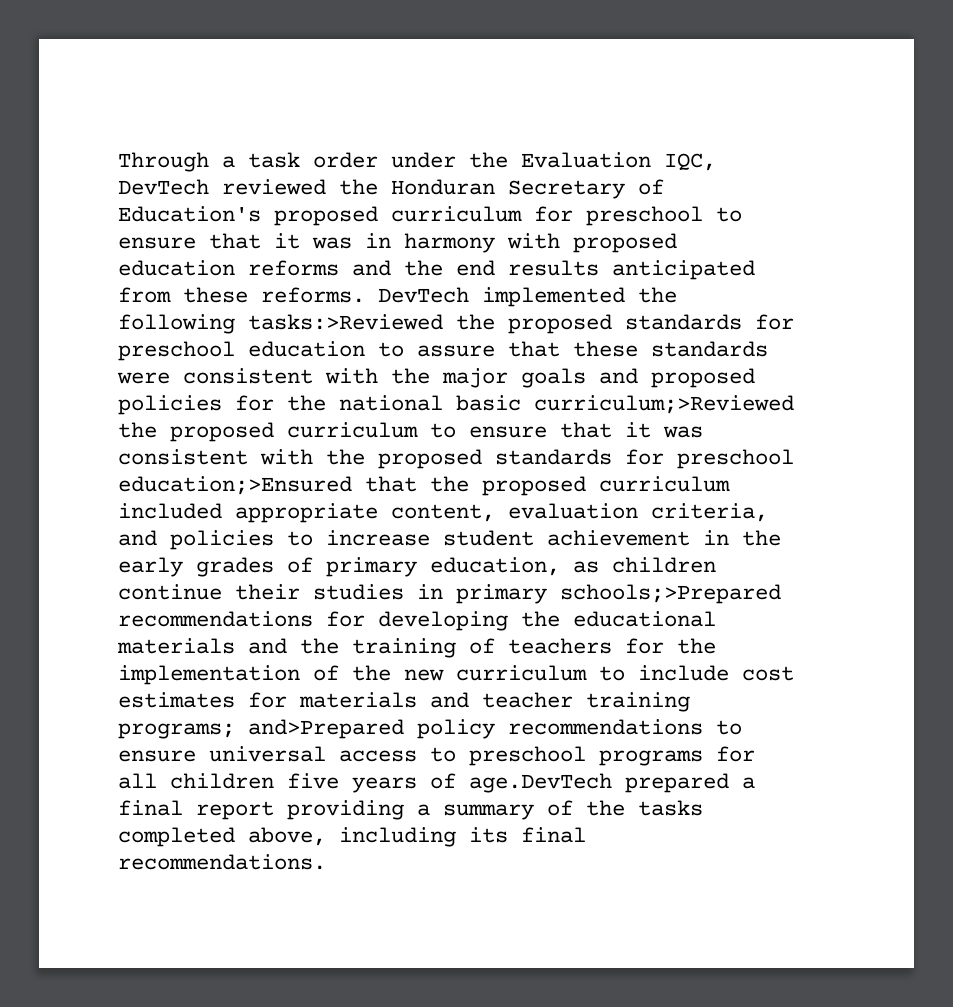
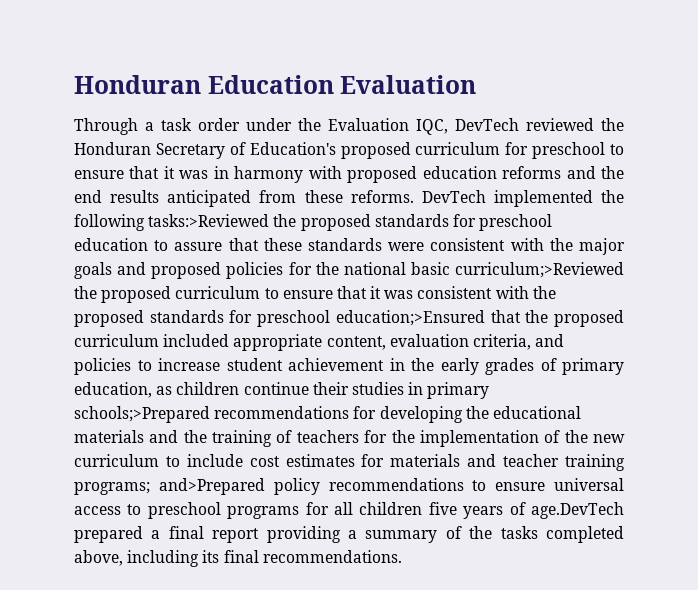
+ Honduran Education Evaluation

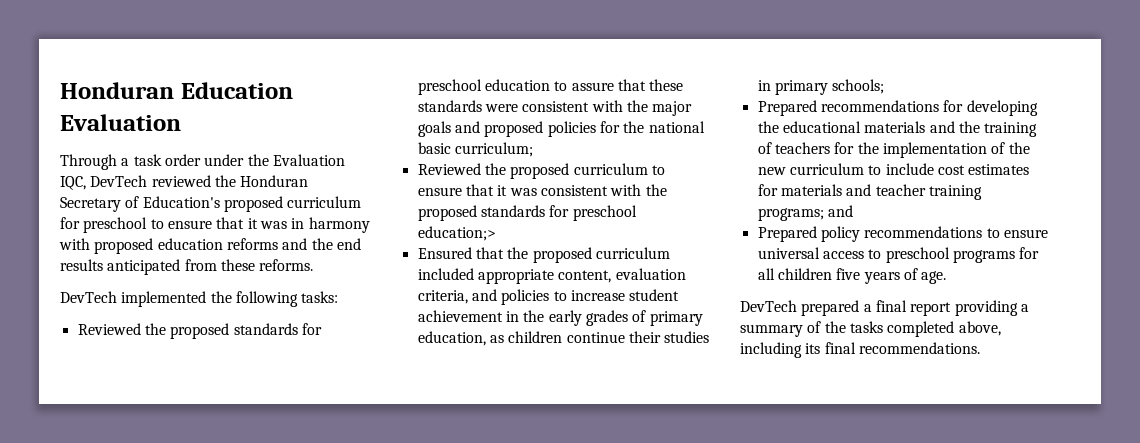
- Through a task order under the Evaluation IQC, DevTech reviewed the Honduran Secretary of Education's proposed curriculum for preschool to ensure that it was in harmony with proposed education reforms and the end results anticipated from these reforms. DevTech implemented the following tasks:>Reviewed the proposed standards for preschool education to assure that these standards were consistent with the major goals and proposed policies for the national basic curriculum;>Reviewed the proposed curriculum to ensure that it was consistent with the proposed standards for preschool education;>Ensured that the proposed curriculum included appropriate content, evaluation criteria, and policies to increase student achievement in the early grades of primary education, as children continue their studies in primary schools;>Prepared recommendations for developing the educational materials and the training of teachers for the implementation of the new curriculum to include cost estimates for materials and teacher training programs; and>Prepared policy recommendations to ensure universal access to preschool programs for all children five years of age.DevTech prepared a final report providing a summary of the tasks completed above, including its final recommendations.
+ Through a task order under the Evaluation IQC, DevTech reviewed the Honduran Secretary of Education's proposed curriculum for preschool to ensure that it was in harmony with proposed education reforms and the end results anticipated from these reforms.
+ DevTech implemented the following tasks:
+ Reviewed the proposed standards for preschool education to assure that these standards were consistent with the major goals and proposed policies for the national basic curriculum;
+ Reviewed the proposed curriculum to ensure that it was consistent with the proposed standards for preschool education;>
+ Ensured that the proposed curriculum included appropriate content, evaluation criteria, and policies to increase student achievement in the early grades of primary education, as children continue their studies in primary schools;
+ Prepared recommendations for developing the educational materials and the training of teachers for the implementation of the new curriculum to include cost estimates for materials and teacher training programs; and
+ Prepared policy recommendations to ensure universal access to preschool programs for all children five years of age.
+ DevTech prepared a final report providing a summary of the tasks completed above, including its final recommendations.

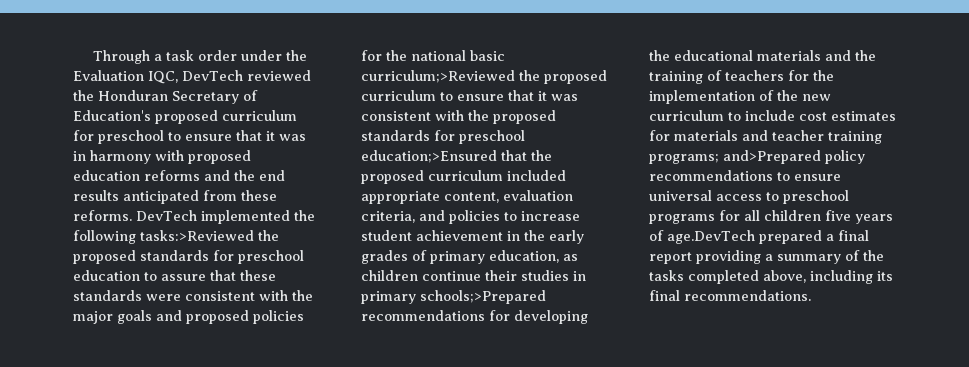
- Honduran Education Evaluation
- Through a task order under the Evaluation IQC, DevTech reviewed the Honduran Secretary of Education's proposed curriculum for preschool to ensure that it was in harmony with proposed education reforms and the end results anticipated from these reforms.
- DevTech implemented the following tasks:
- Reviewed the proposed standards for preschool education to assure that these standards were consistent with the major goals and proposed policies for the national basic curriculum;
- Reviewed the proposed curriculum to ensure that it was consistent with the proposed standards for preschool education;>
- Ensured that the proposed curriculum included appropriate content, evaluation criteria, and policies to increase student achievement in the early grades of primary education, as children continue their studies in primary schools;
- Prepared recommendations for developing the educational materials and the training of teachers for the implementation of the new curriculum to include cost estimates for materials and teacher training programs; and
- Prepared policy recommendations to ensure universal access to preschool programs for all children five years of age.
- DevTech prepared a final report providing a summary of the tasks completed above, including its final recommendations.
+ Through a task order under the Evaluation IQC, DevTech reviewed the Honduran Secretary of Education's proposed curriculum for preschool to ensure that it was in harmony with proposed education reforms and the end results anticipated from these reforms. DevTech implemented the following tasks:>Reviewed the proposed standards for preschool education to assure that these standards were consistent with the major goals and proposed policies for the national basic curriculum;>Reviewed the proposed curriculum to ensure that it was consistent with the proposed standards for preschool education;>Ensured that the proposed curriculum included appropriate content, evaluation criteria, and policies to increase student achievement in the early grades of primary education, as children continue their studies in primary schools;>Prepared recommendations for developing the educational materials and the training of teachers for the implementation of the new curriculum to include cost estimates for materials and teacher training programs; and>Prepared policy recommendations to ensure universal access to preschool programs for all children five years of age.DevTech prepared a final report providing a summary of the tasks completed above, including its final recommendations.

